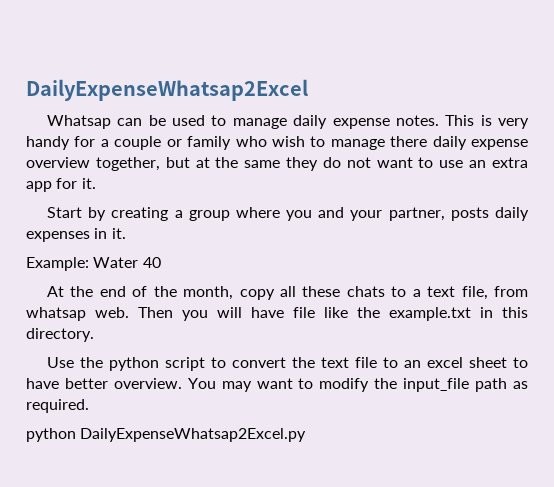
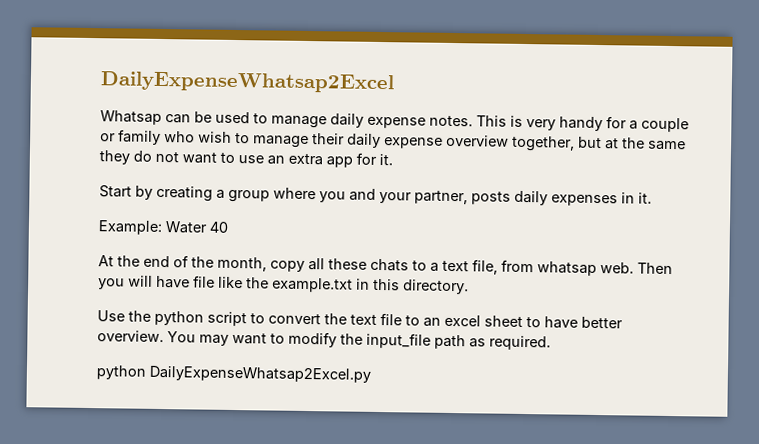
- This is very handy for a couple or family who wish to manage there daily expense overview together, but at the same they do not want to use an extra app for it.
+ This is very handy for a couple or family who wish to manage their daily expense overview together, but at the same they do not want to use an extra app for it.

